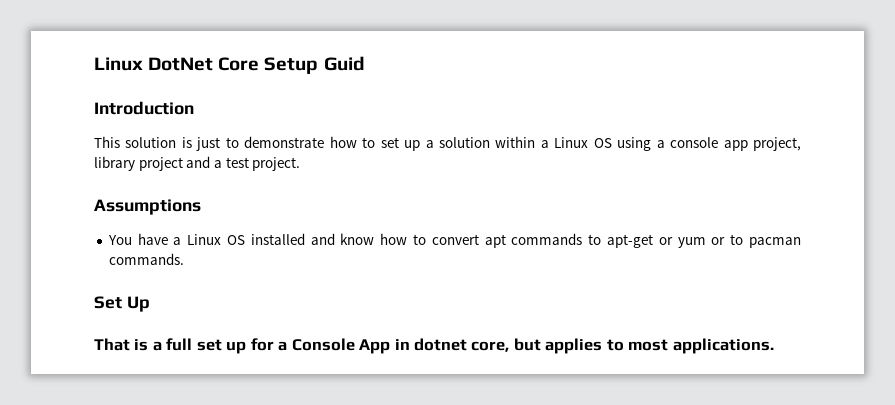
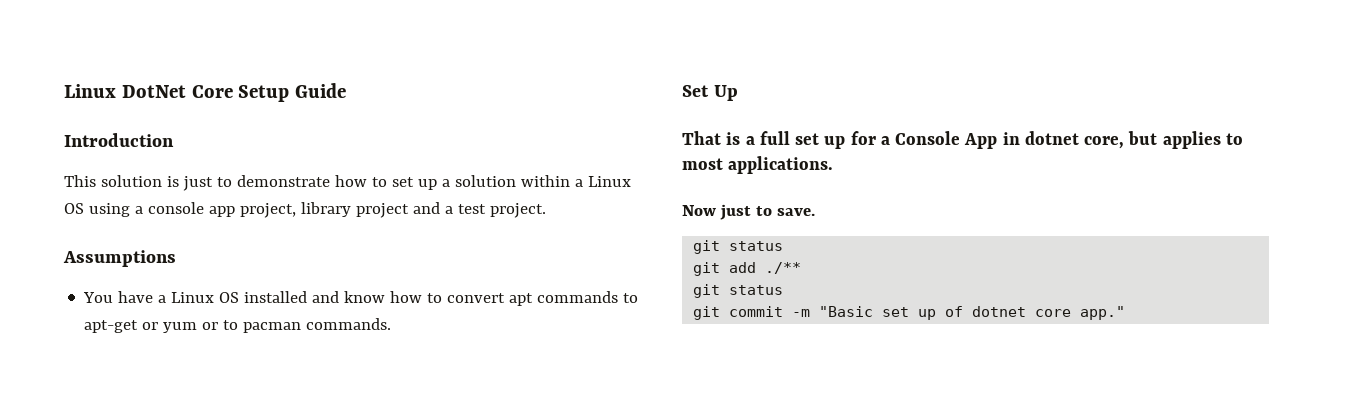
- Linux DotNet Core Setup Guid
+ Linux DotNet Core Setup Guide
+ Now just to save.
+ git status
+ git add ./**
+ git status
+ git commit -m "Basic set up of dotnet core app."

